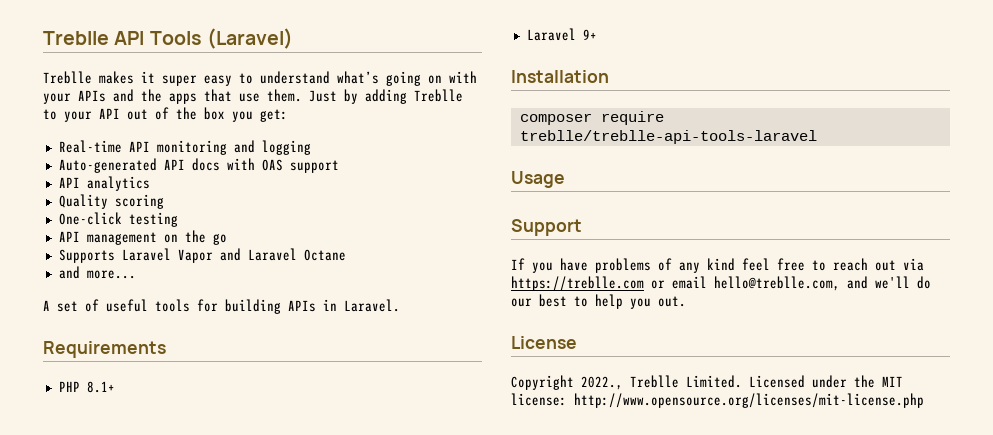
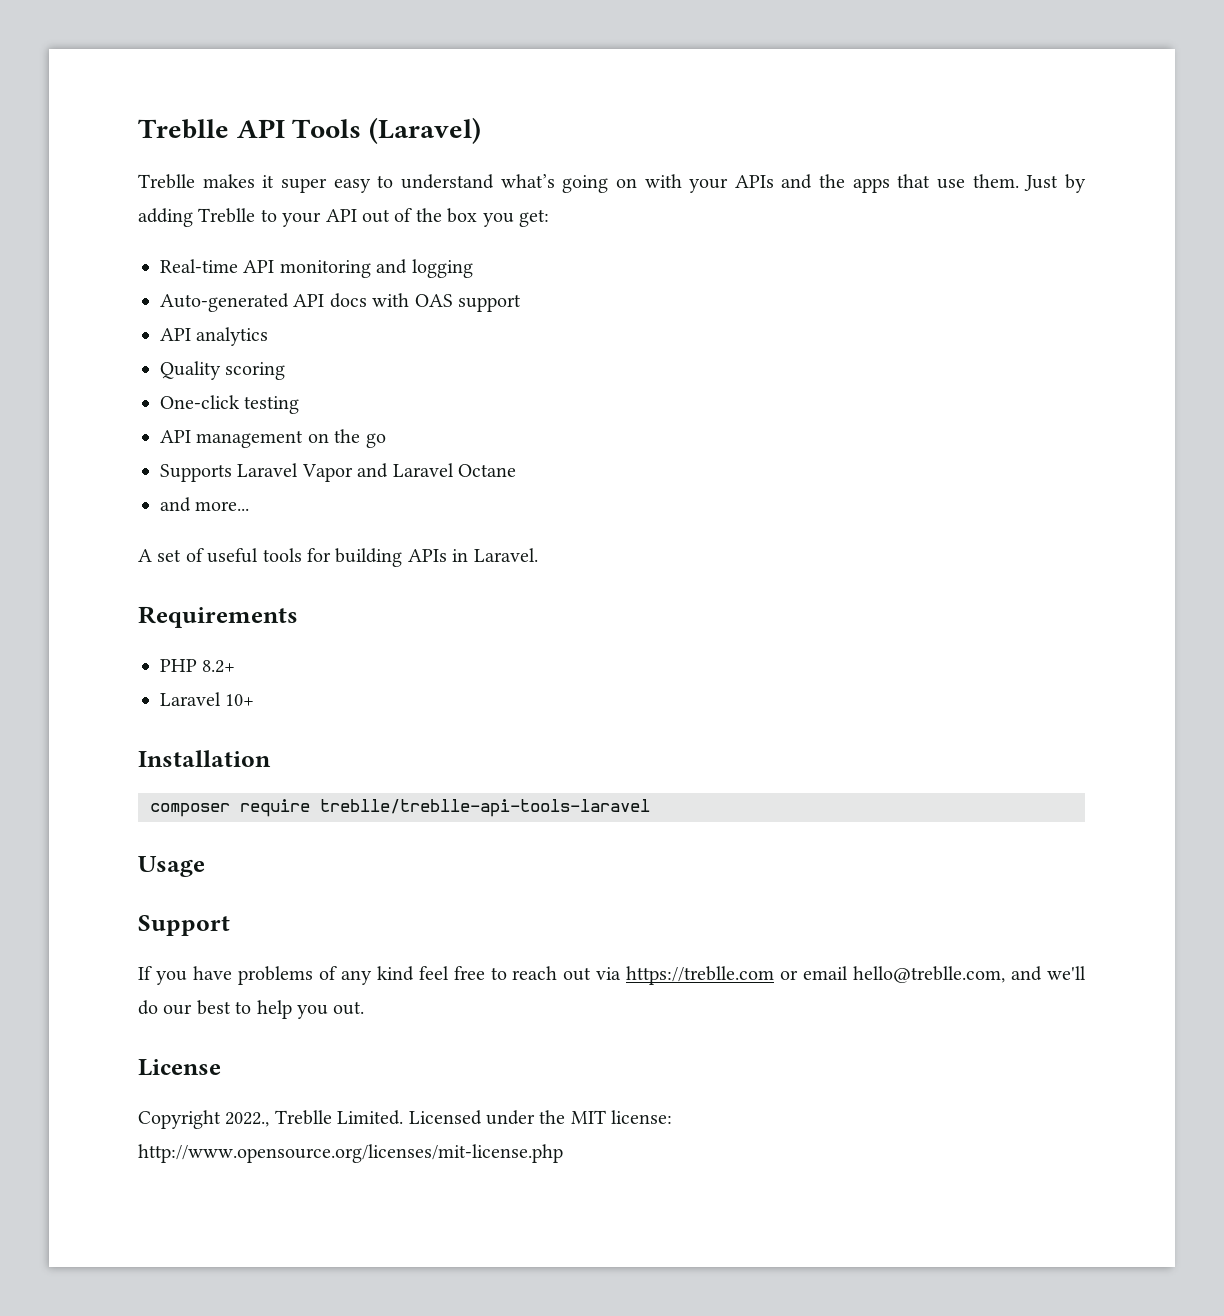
- PHP 8.1+
- Laravel 9+
+ PHP 8.2+
+ Laravel 10+

